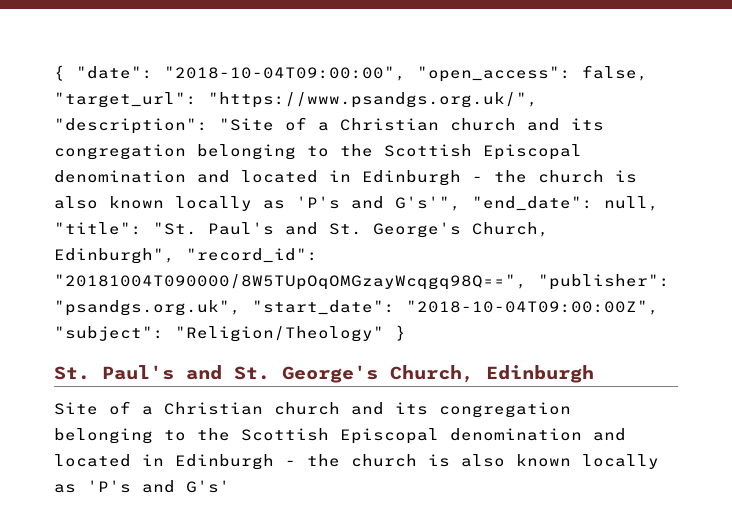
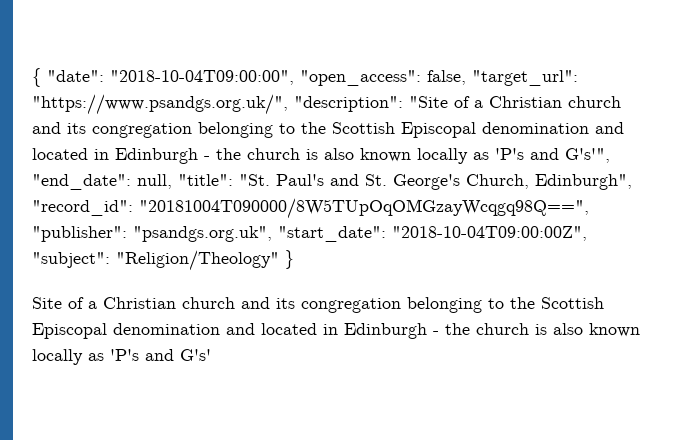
- St. Paul's and St. George's Church, Edinburgh

